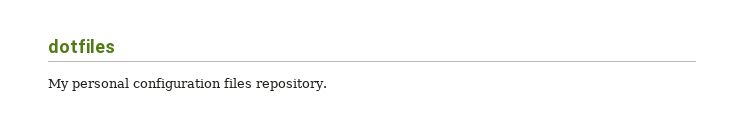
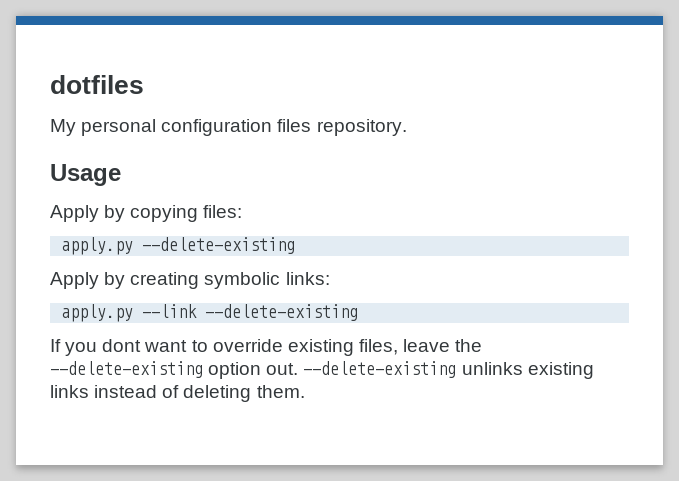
+ Usage
+ Apply by copying files:
+ apply.py --delete-existing
+ Apply by creating symbolic links:
+ apply.py --link --delete-existing
+ If you dont want to override existing files, leave the --delete-existing option out. --delete-existing unlinks existing links instead of deleting them.

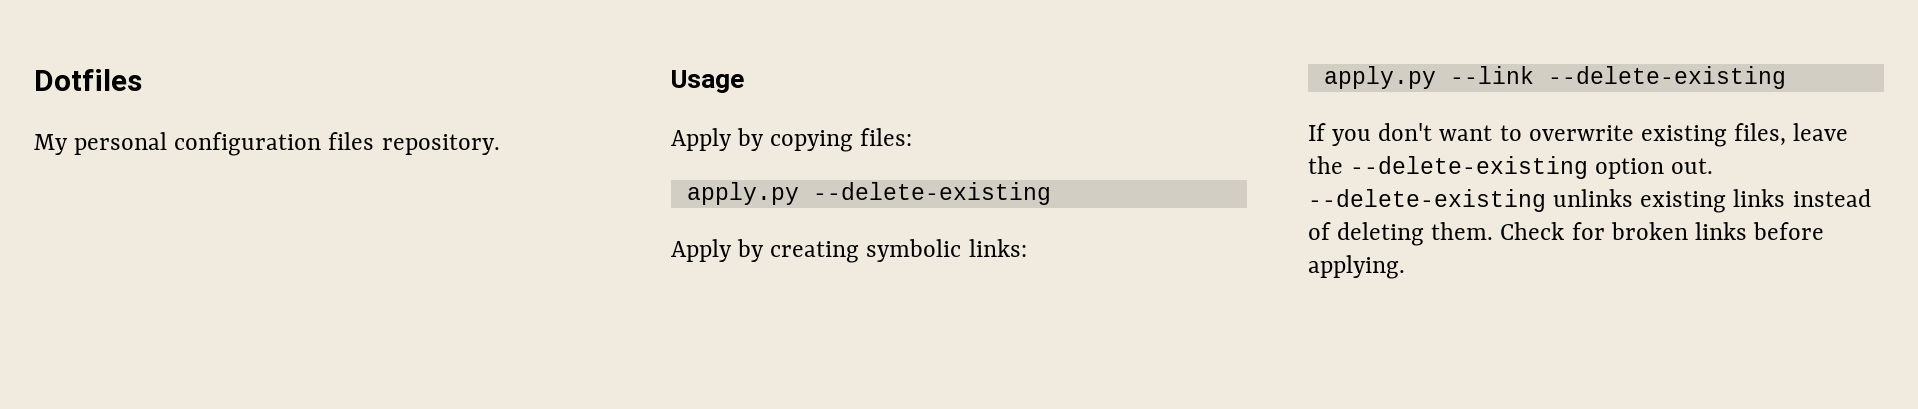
- dotfiles
+ Dotfiles
- If you dont want to override existing files, leave the --delete-existing option out.
+ If you don't want to overwrite existing files, leave the --delete-existing option out.
+ Check for broken links before applying.

